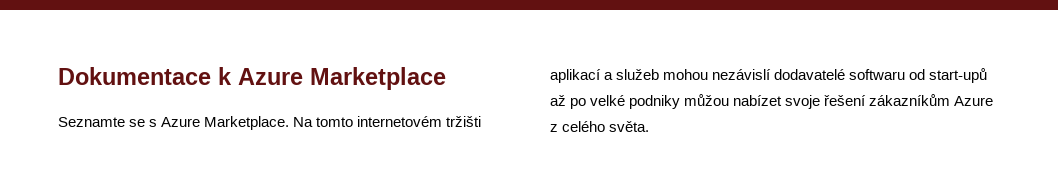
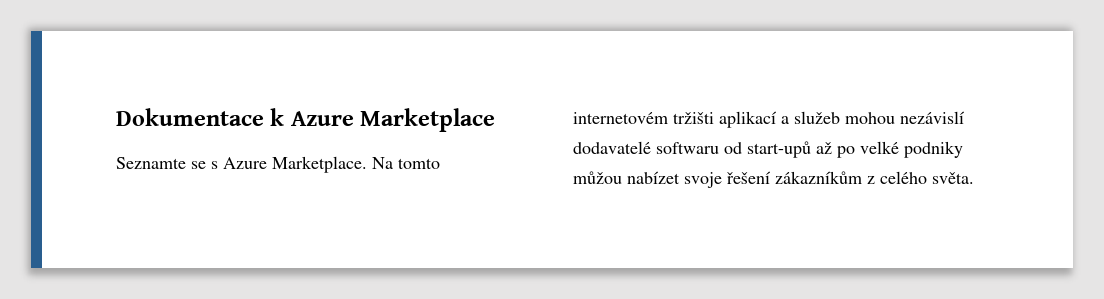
- Na tomto internetovém tržišti aplikací a služeb mohou nezávislí dodavatelé softwaru od start-upů až po velké podniky můžou nabízet svoje řešení zákazníkům Azure z celého světa.
+ Na tomto internetovém tržišti aplikací a služeb mohou nezávislí dodavatelé softwaru od start-upů až po velké podniky můžou nabízet svoje řešení zákazníkům z celého světa.

